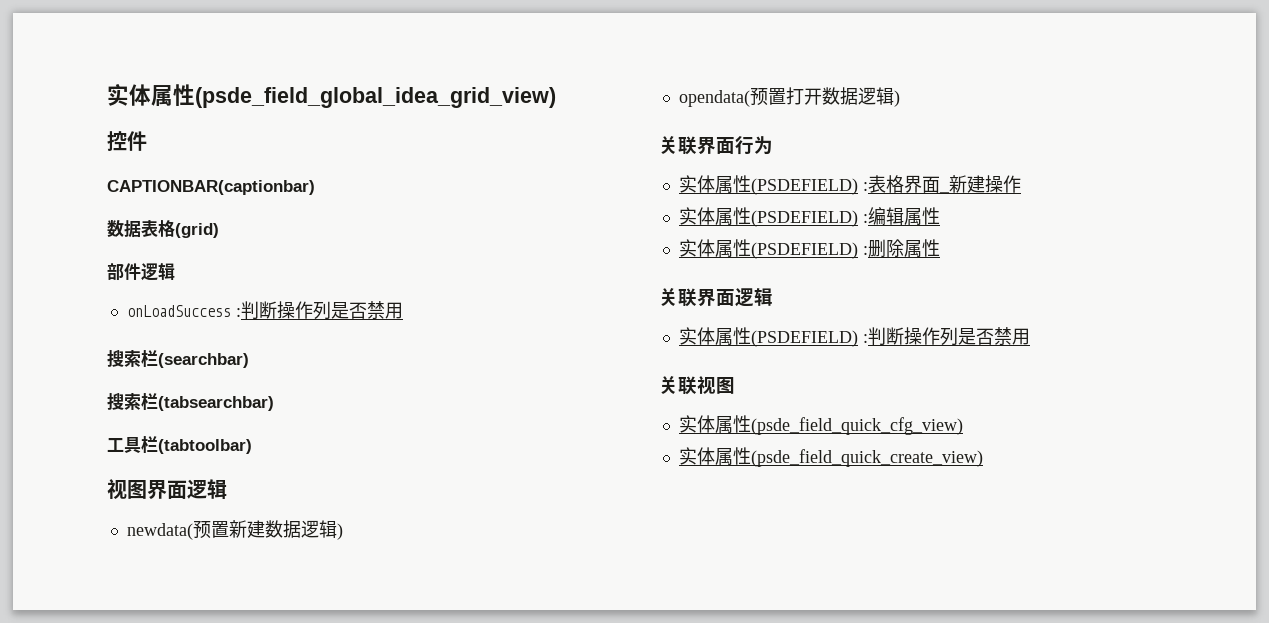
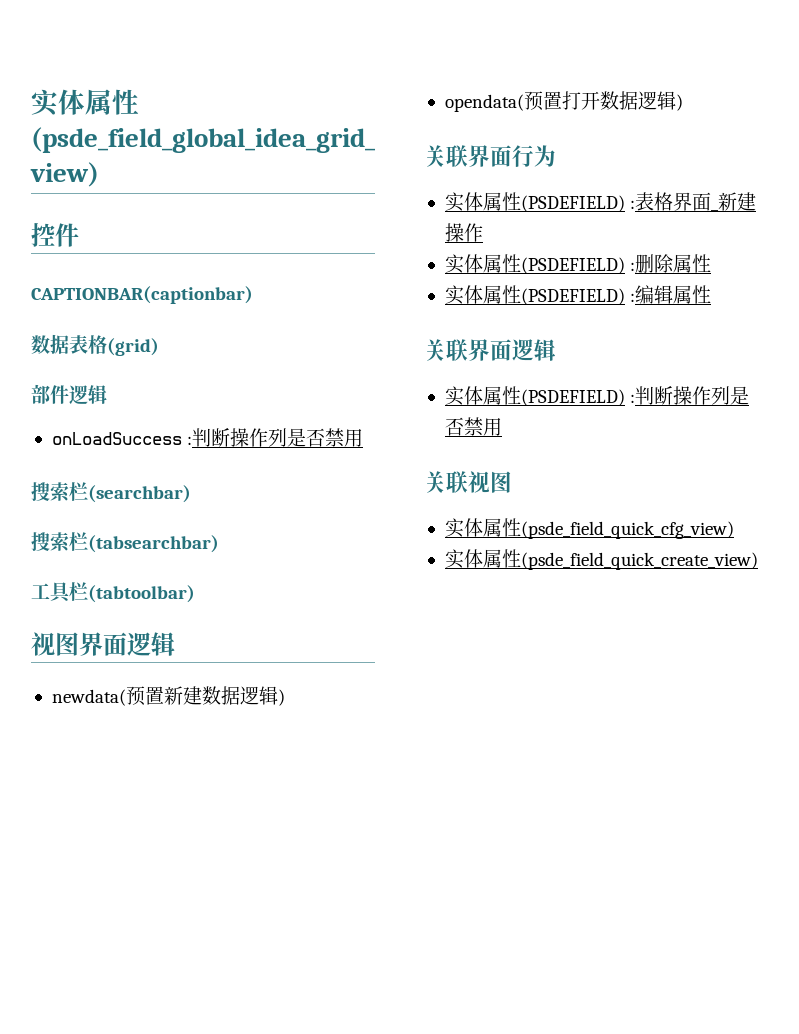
- 实体属性(PSDEFIELD) :编辑属性
+ 实体属性(PSDEFIELD) :删除属性
- 实体属性(PSDEFIELD) :删除属性
+ 实体属性(PSDEFIELD) :编辑属性

